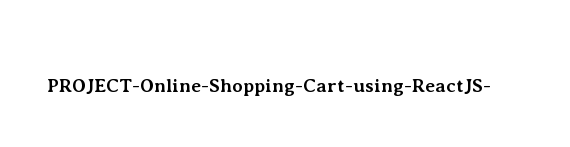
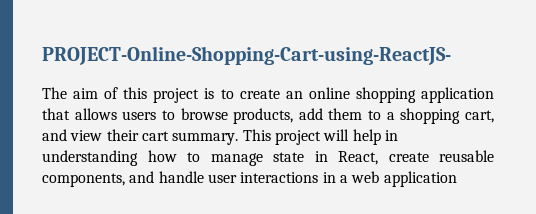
+ The aim of this project is to create an online shopping application that allows users to browse products, add them to a shopping cart, and view their cart summary. This project will help in understanding how to manage state in React, create reusable components, and handle user interactions in a web application

